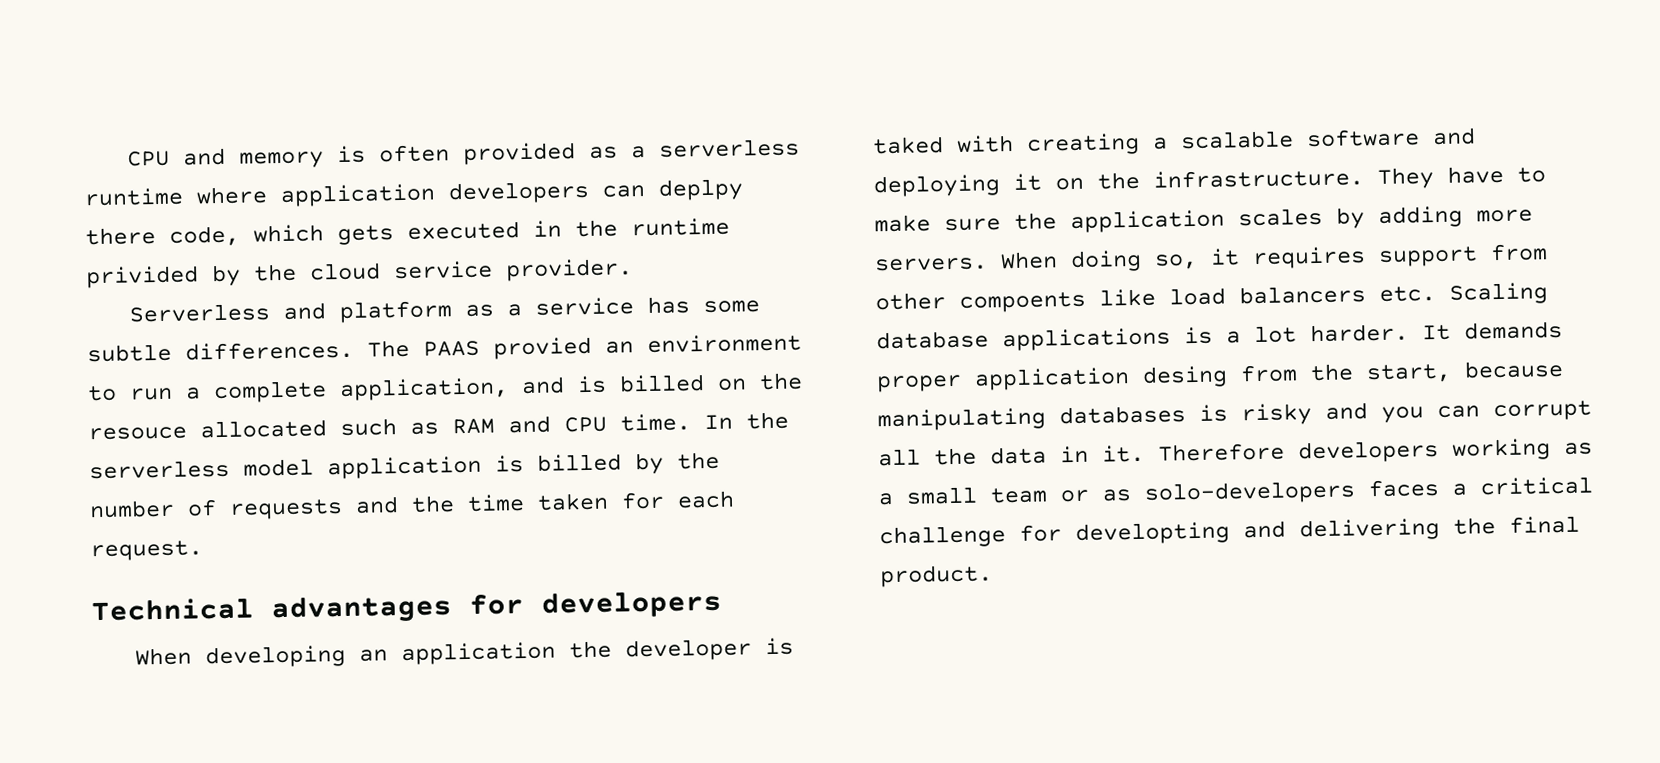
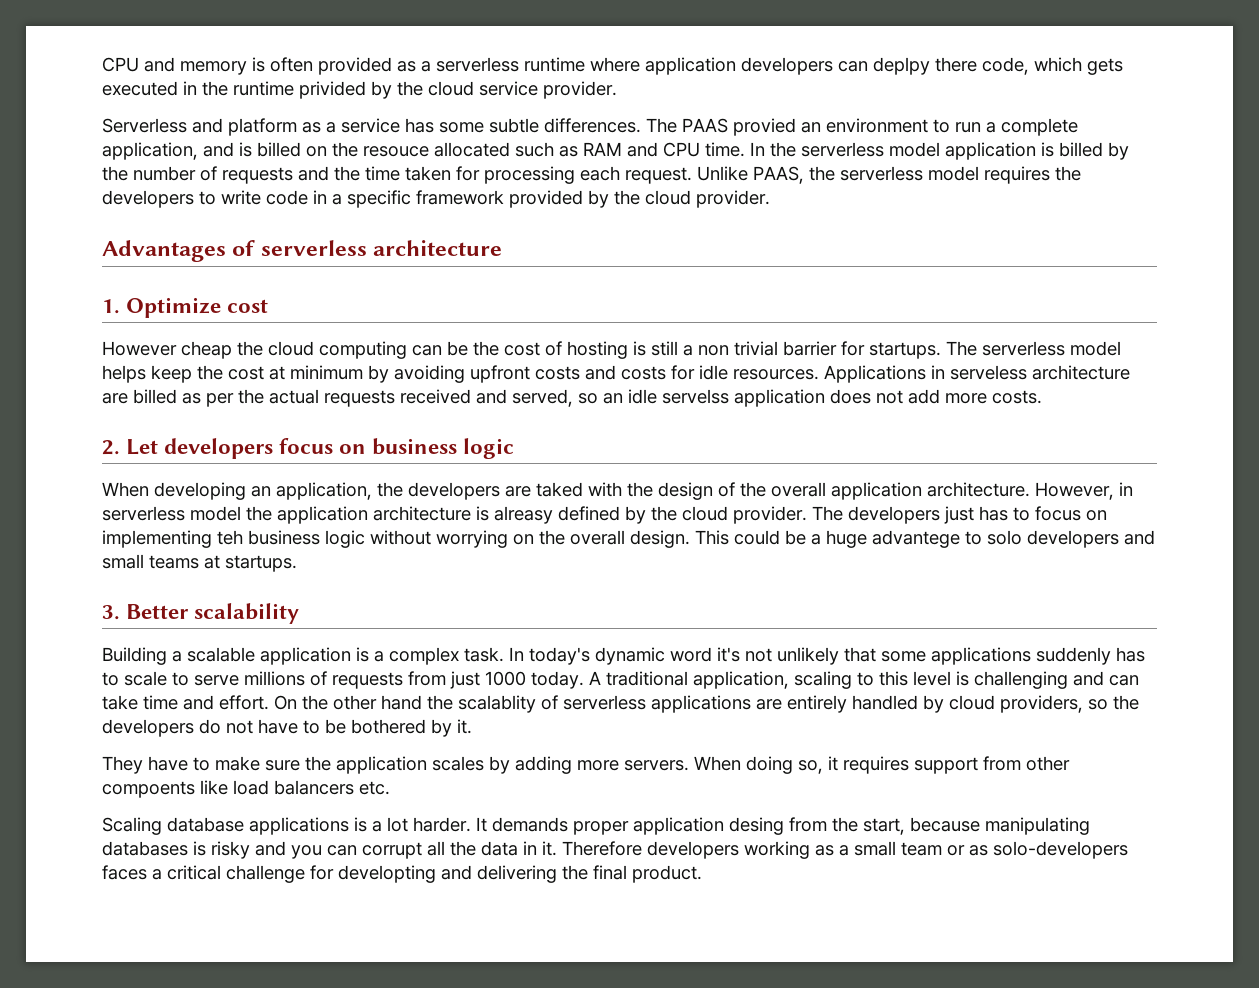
- In the serverless model application is billed by the number of requests and the time taken for each request.
- Technical advantages for developers
- When developing an application the developer is taked with creating a scalable software and deploying it on the infrastructure. They have to make sure the application scales by adding more servers.
+ In the serverless model application is billed by the number of requests and the time taken for processing each request. Unlike PAAS, the serverless model requires the developers to write code in a specific framework provided by the cloud provider.
+ Advantages of serverless architecture
+ 1. Optimize cost
+ However cheap the cloud computing can be the cost of hosting is still a non trivial barrier for startups. The serverless model helps keep the cost at minimum by avoiding upfront costs and costs for idle resources. Applications in serveless architecture are billed as per the actual requests received and served, so an idle servelss application does not add more costs.
+ 2. Let developers focus on business logic
+ When developing an application, the developers are taked with the design of the overall application architecture. However, in serverless model the application architecture is alreasy defined by the cloud provider. The developers just has to focus on implementing teh business logic without worrying on the overall design. This could be a huge advantege to solo developers and small teams at startups.
+ 3. Better scalability
+ Building a scalable application is a complex task. In today's dynamic word it's not unlikely that some applications suddenly has to scale to serve millions of requests from just 1000 today. A traditional application, scaling to this level is challenging and can take time and effort. On the other hand the scalablity of serverless applications are entirely handled by cloud providers, so the developers do not have to be bothered by it.
+ They have to make sure the application scales by adding more servers.
- When doing so, it requires support from other compoents like load balancers etc. Scaling database applications is a lot harder.
+ When doing so, it requires support from other compoents like load balancers etc.
+ Scaling database applications is a lot harder.

